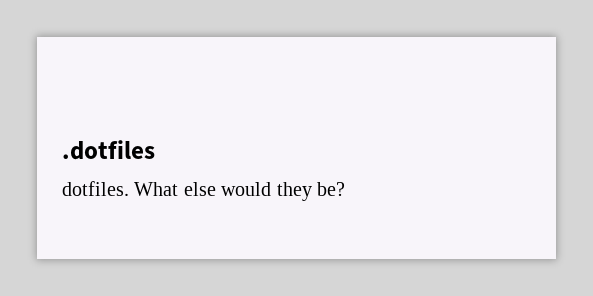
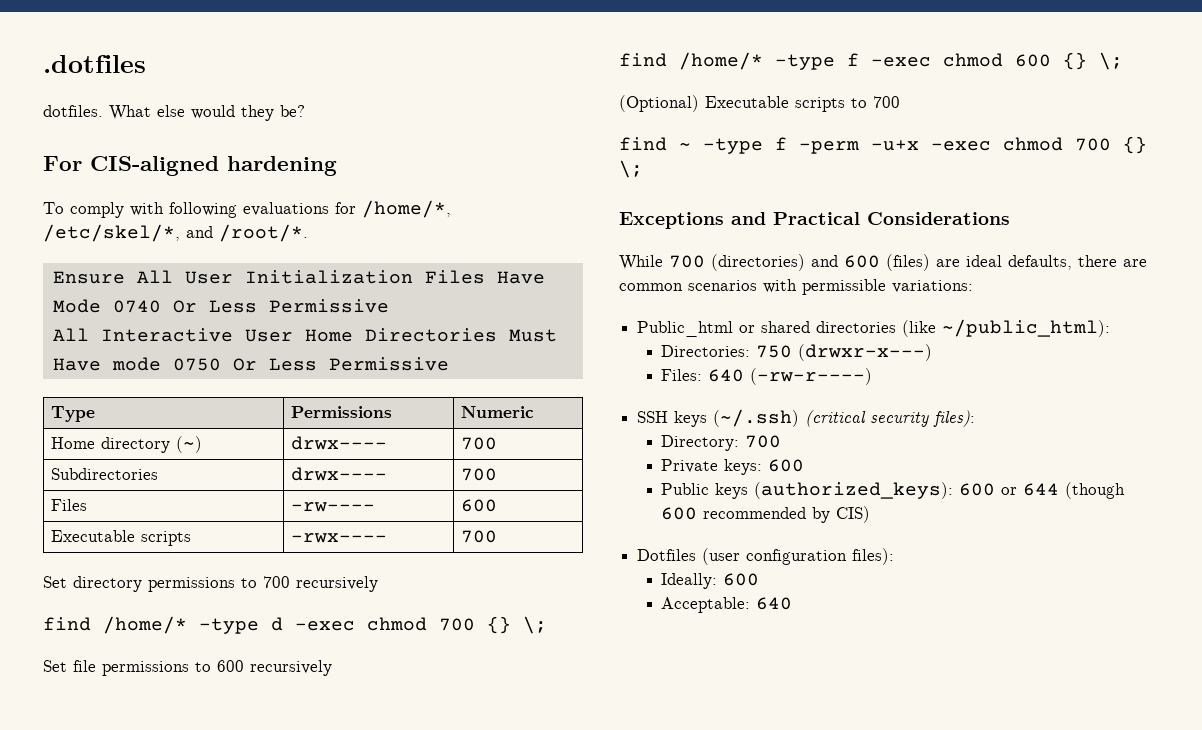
+ For CIS-aligned hardening
+ To comply with following evaluations for /home/*, /etc/skel/*, and /root/*.
+ Ensure All User Initialization Files Have Mode 0740 Or Less Permissive
+ All Interactive User Home Directories Must Have mode 0750 Or Less Permissive
+ Type | Permissions | Numeric
+ Home directory (~) | drwx---- | 700
+ Subdirectories | drwx---- | 700
+ Files | -rw---- | 600
+ Executable scripts | -rwx---- | 700
+ Set directory permissions to 700 recursively
+ find /home/* -type d -exec chmod 700 {} \;
+ Set file permissions to 600 recursively
+ find /home/* -type f -exec chmod 600 {} \;
+ (Optional) Executable scripts to 700
+ find ~ -type f -perm -u+x -exec chmod 700 {} \;
+ Exceptions and Practical Considerations
+ While 700 (directories) and 600 (files) are ideal defaults, there are common scenarios with permissible variations:
+ Public_html or shared directories (like ~/public_html):
+ Directories: 750 (drwxr-x---)
+ Files: 640 (-rw-r----)
+ SSH keys (~/.ssh) (critical security files):
+ Directory: 700
+ Private keys: 600
+ Public keys (authorized_keys): 600 or 644 (though 600 recommended by CIS)
+ Dotfiles (user configuration files):
+ Ideally: 600
+ Acceptable: 640

